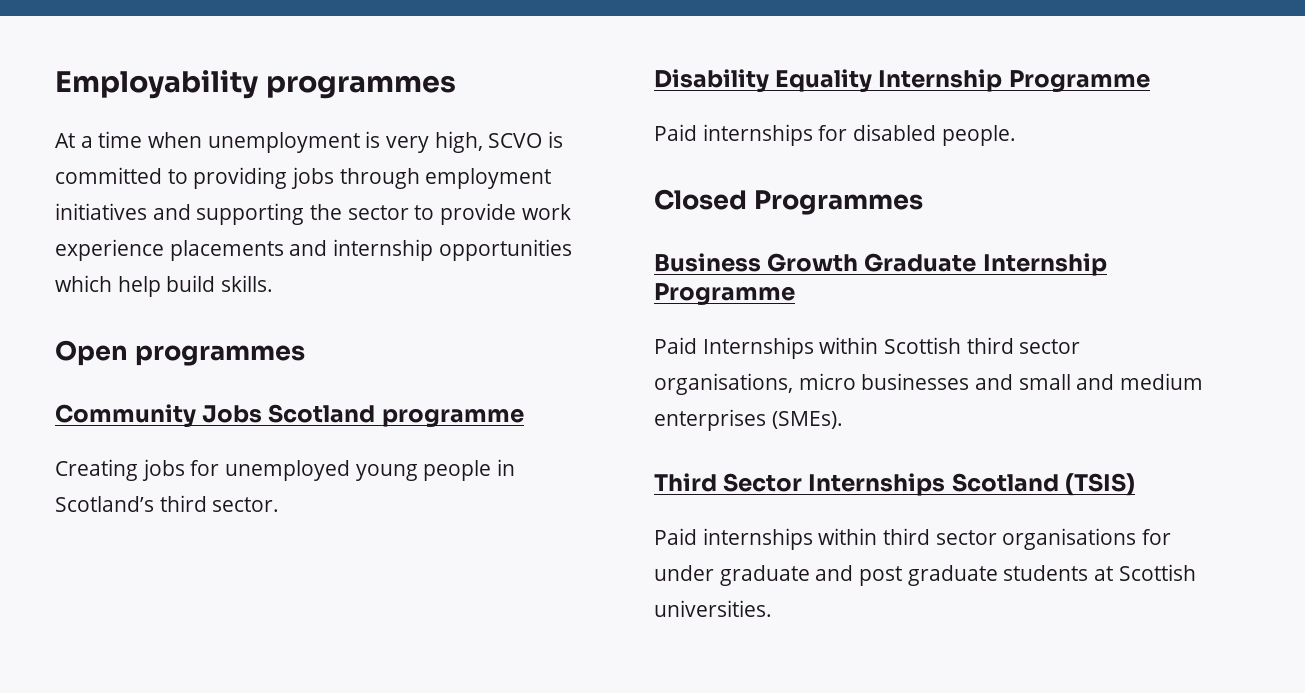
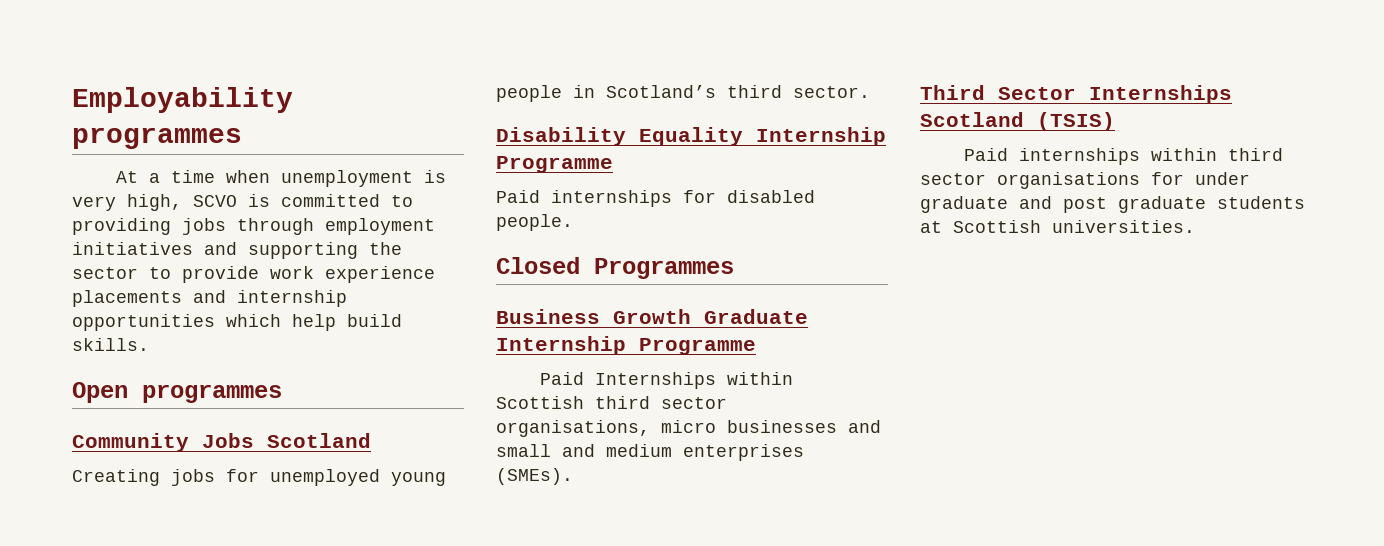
- Community Jobs Scotland programme
+ Community Jobs Scotland

